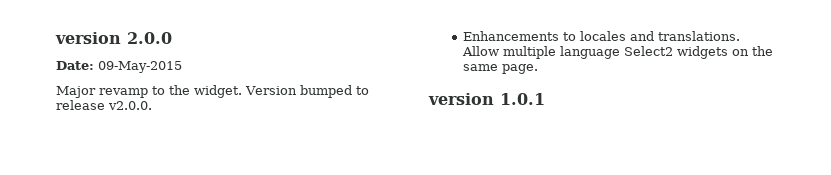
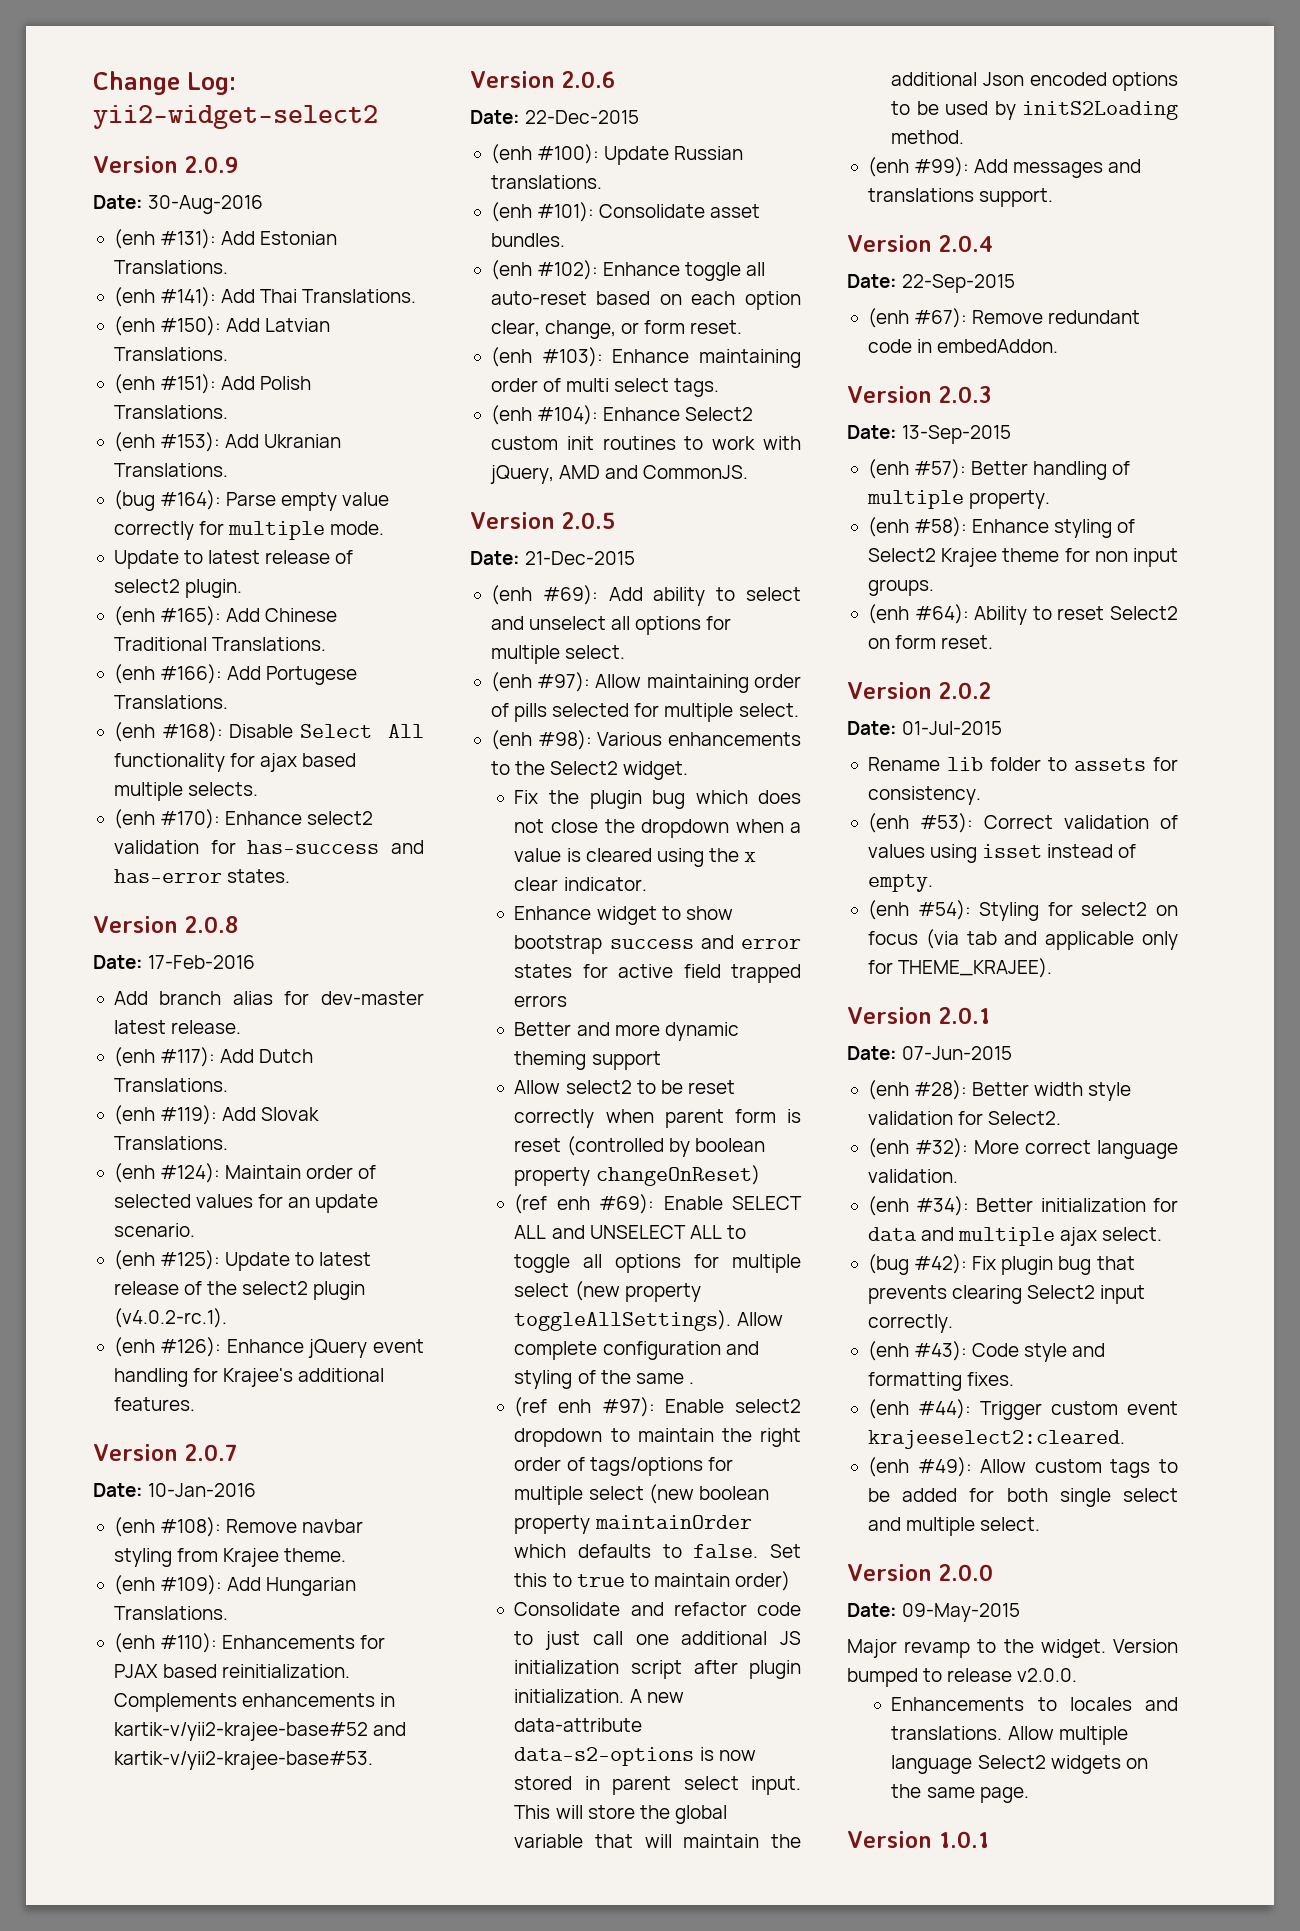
- version 2.0.0
+ Change Log: yii2-widget-select2
+ Version 2.0.9
+ Date: 30-Aug-2016
+ (enh #131): Add Estonian Translations.
+ (enh #141): Add Thai Translations.
+ (enh #150): Add Latvian Translations.
+ (enh #151): Add Polish Translations.
+ (enh #153): Add Ukranian Translations.
+ (bug #164): Parse empty value correctly for multiple mode.
+ Update to latest release of select2 plugin.
+ (enh #165): Add Chinese Traditional Translations.
+ (enh #166): Add Portugese Translations.
+ (enh #168): Disable Select All functionality for ajax based multiple selects.
+ (enh #170): Enhance select2 validation for has-success and has-error states.
+ Version 2.0.8
+ Date: 17-Feb-2016
+ Add branch alias for dev-master latest release.
+ (enh #117): Add Dutch Translations.
+ (enh #119): Add Slovak Translations.
+ (enh #124): Maintain order of selected values for an update scenario.
+ (enh #125): Update to latest release of the select2 plugin (v4.0.2-rc.1).
+ (enh #126): Enhance jQuery event handling for Krajee's additional features.
+ Version 2.0.7
+ Date: 10-Jan-2016
+ (enh #108): Remove navbar styling from Krajee theme.
+ (enh #109): Add Hungarian Translations.
+ (enh #110): Enhancements for PJAX based reinitialization. Complements enhancements in kartik-v/yii2-krajee-base#52 and kartik-v/yii2-krajee-base#53.
+ Version 2.0.6
+ Date: 22-Dec-2015
+ (enh #100): Update Russian translations.
+ (enh #101): Consolidate asset bundles.
+ (enh #102): Enhance toggle all auto-reset based on each option clear, change, or form reset.
+ (enh #103): Enhance maintaining order of multi select tags.
+ (enh #104): Enhance Select2 custom init routines to work with jQuery, AMD and CommonJS.
+ Version 2.0.5
+ Date: 21-Dec-2015
+ (enh #69): Add ability to select and unselect all options for multiple select.
+ (enh #97): Allow maintaining order of pills selected for multiple select.
+ (enh #98): Various enhancements to the Select2 widget.
+ Fix the plugin bug which does not close the dropdown when a value is cleared using the x clear indicator.
+ Enhance widget to show bootstrap success and error states for active field trapped errors
+ Better and more dynamic theming support
+ Allow select2 to be reset correctly when parent form is reset (controlled by boolean property changeOnReset)
+ (ref enh #69): Enable SELECT ALL and UNSELECT ALL to toggle all options for multiple select (new property toggleAllSettings). Allow complete configuration and styling of the same .
+ (ref enh #97): Enable select2 dropdown to maintain the right order of tags/options for multiple select (new boolean property maintainOrder which defaults to false. Set this to true to maintain order)
+ Consolidate and refactor code to just call one additional JS initialization script after plugin initialization. A new data-attribute data-s2-options is now stored in parent select input. This will store the global variable that will maintain the additional Json encoded options to be used by initS2Loading method.
+ (enh #99): Add messages and translations support.
+ Version 2.0.4
+ Date: 22-Sep-2015
+ (enh #67): Remove redundant code in embedAddon.
+ Version 2.0.3
+ Date: 13-Sep-2015
+ (enh #57): Better handling of multiple property.
+ (enh #58): Enhance styling of Select2 Krajee theme for non input groups.
+ (enh #64): Ability to reset Select2 on form reset.
+ Version 2.0.2
+ Date: 01-Jul-2015
+ Rename lib folder to assets for consistency.
+ (enh #53): Correct validation of values using isset instead of empty.
+ (enh #54): Styling for select2 on focus (via tab and applicable only for THEME_KRAJEE).
+ Version 2.0.1
+ Date: 07-Jun-2015
+ (enh #28): Better width style validation for Select2.
+ (enh #32): More correct language validation.
+ (enh #34): Better initialization for data and multiple ajax select.
+ (bug #42): Fix plugin bug that prevents clearing Select2 input correctly.
+ (enh #43): Code style and formatting fixes.
+ (enh #44): Trigger custom event krajeeselect2:cleared.
+ (enh #49): Allow custom tags to be added for both single select and multiple select.
+ Version 2.0.0
- version 1.0.1
+ Version 1.0.1

